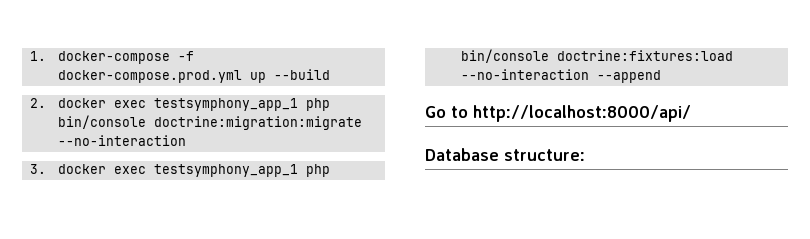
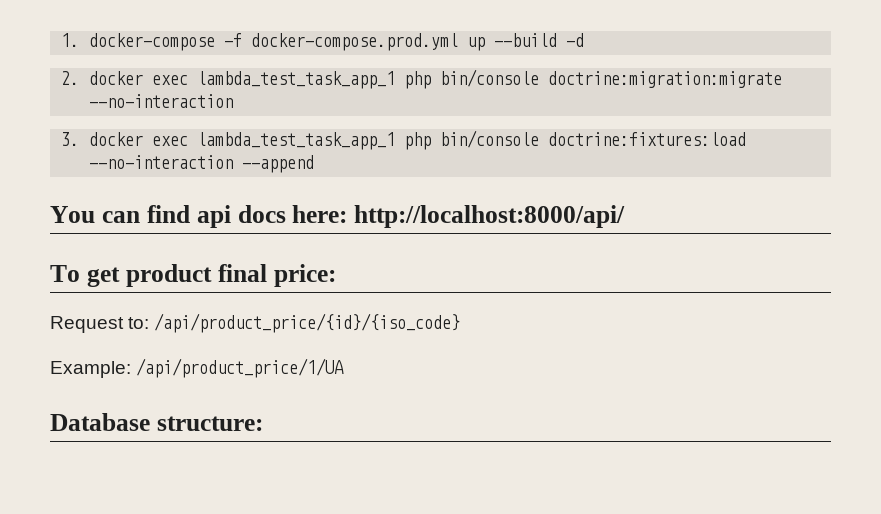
- 1. docker-compose -f docker-compose.prod.yml up --build
+ 1. docker-compose -f docker-compose.prod.yml up --build -d
- 2. docker exec testsymphony_app_1 php bin/console doctrine:migration:migrate --no-interaction
+ 2. docker exec lambda_test_task_app_1 php bin/console doctrine:migration:migrate --no-interaction
- 3. docker exec testsymphony_app_1 php bin/console doctrine:fixtures:load --no-interaction --append
+ 3. docker exec lambda_test_task_app_1 php bin/console doctrine:fixtures:load --no-interaction --append
- Go to http://localhost:8000/api/
+ You can find api docs here: http://localhost:8000/api/
+ To get product final price:
+ Request to: /api/product_price/{id}/{iso_code}
+ Example: /api/product_price/1/UA

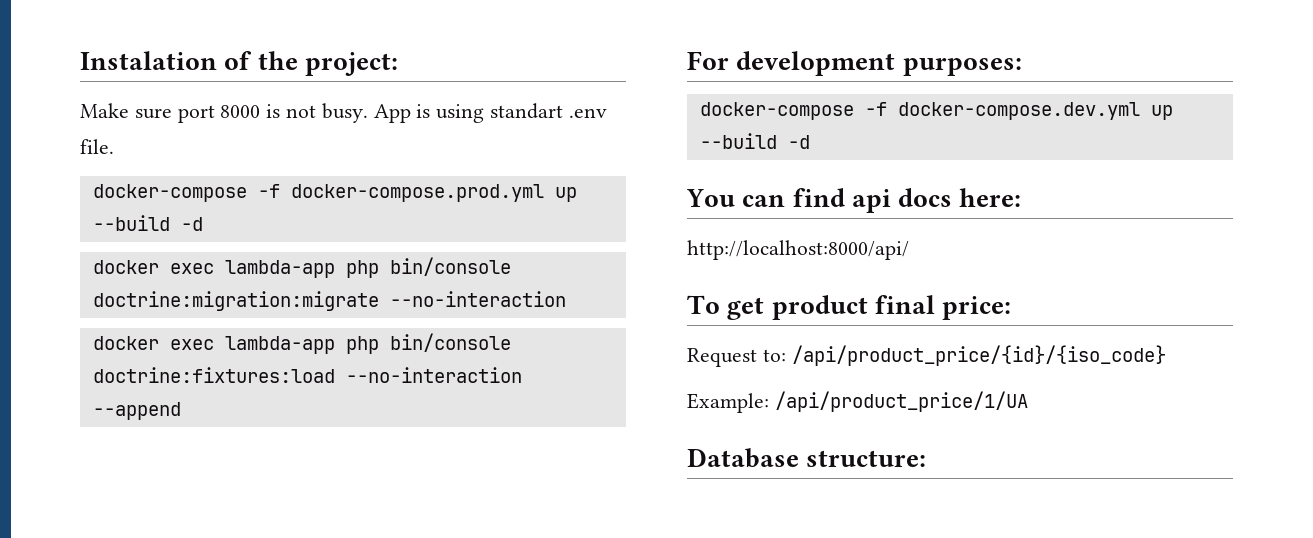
- 1. docker-compose -f docker-compose.prod.yml up --build -d
+ Instalation of the project:
+ Make sure port 8000 is not busy. App is using standart .env file.
+ docker-compose -f docker-compose.prod.yml up --build -d
- 2. docker exec lambda_test_task_app_1 php bin/console doctrine:migration:migrate --no-interaction
+ docker exec lambda-app php bin/console doctrine:migration:migrate --no-interaction
- 3. docker exec lambda_test_task_app_1 php bin/console doctrine:fixtures:load --no-interaction --append
+ docker exec lambda-app php bin/console doctrine:fixtures:load --no-interaction --append
+ For development purposes:
+ docker-compose -f docker-compose.dev.yml up --build -d
- You can find api docs here: http://localhost:8000/api/
+ You can find api docs here:
+ http://localhost:8000/api/

